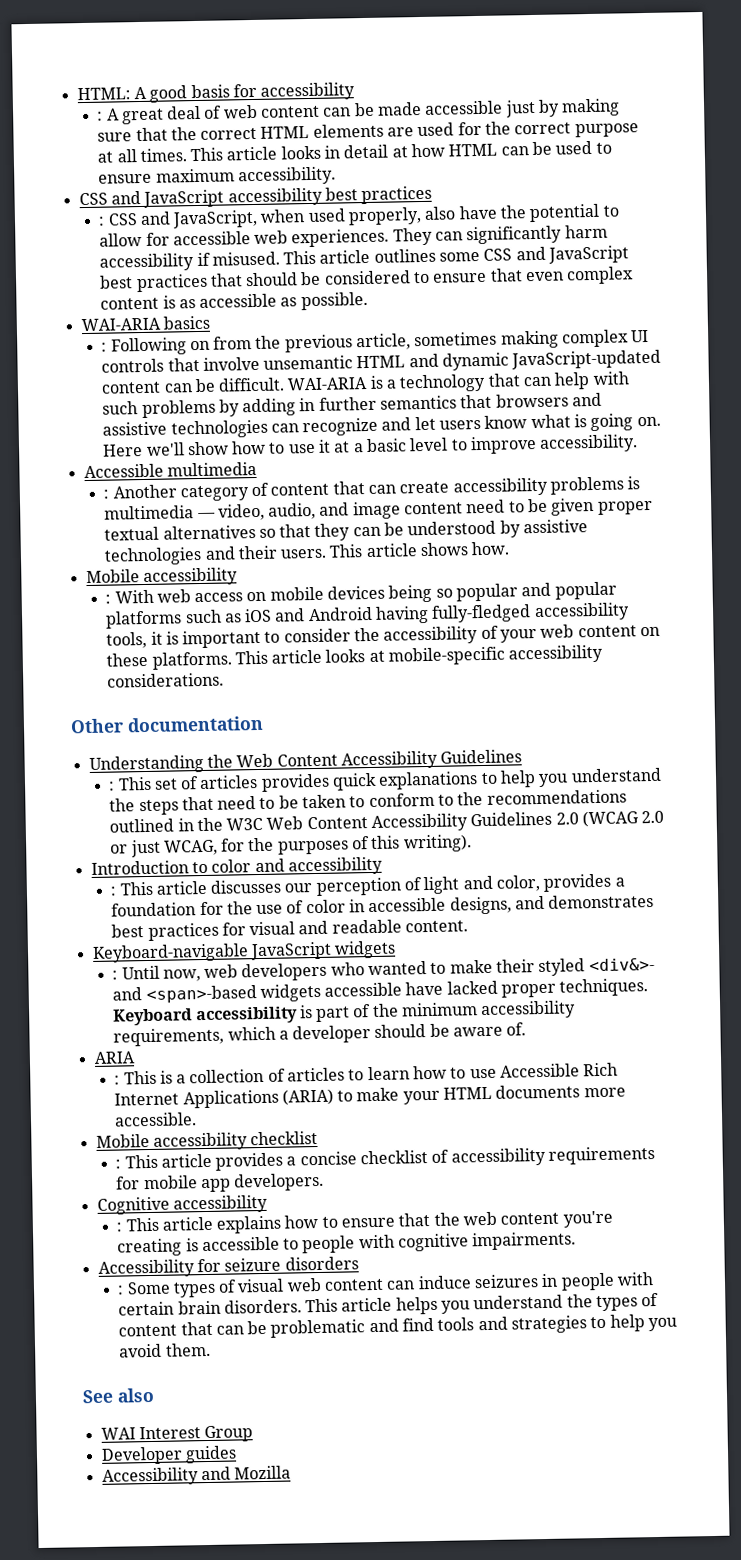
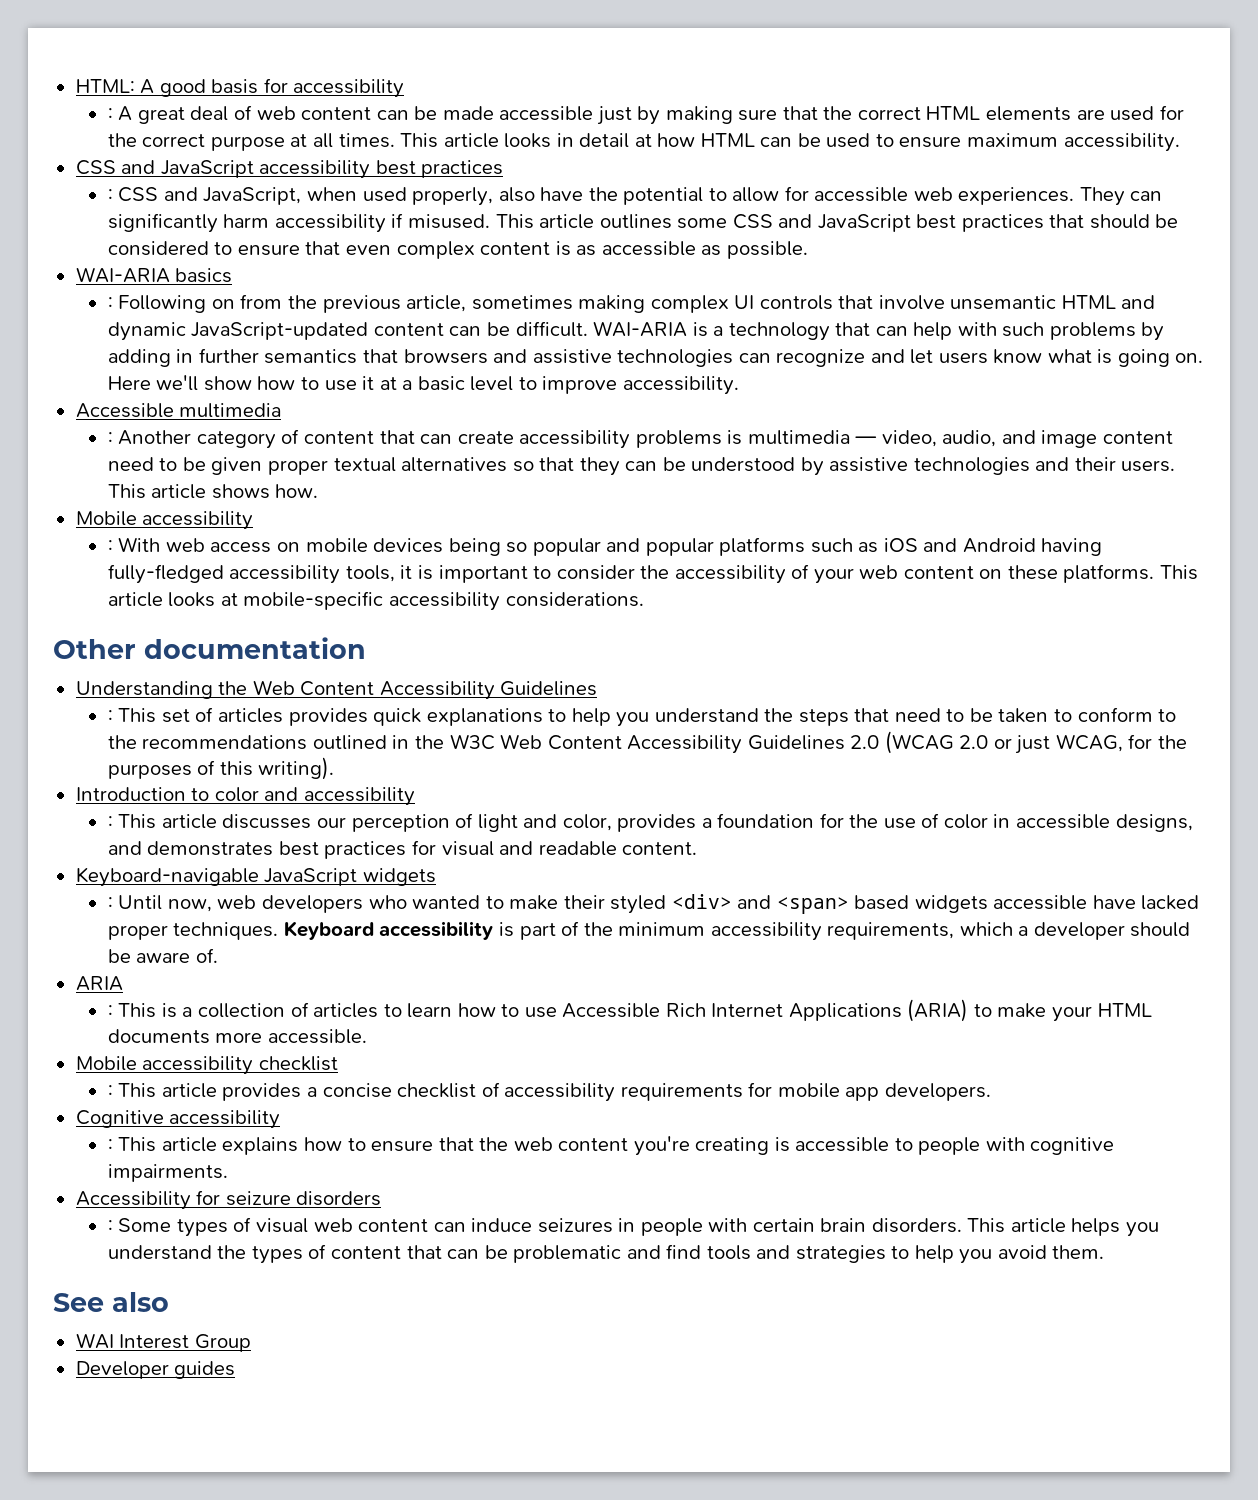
- : Until now, web developers who wanted to make their styled <div&>- and <span>-based widgets accessible have lacked proper techniques.
+ : Until now, web developers who wanted to make their styled <div> and <span> based widgets accessible have lacked proper techniques.
- Accessibility and Mozilla

